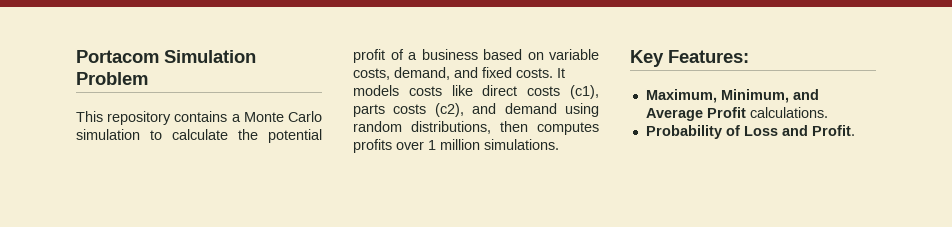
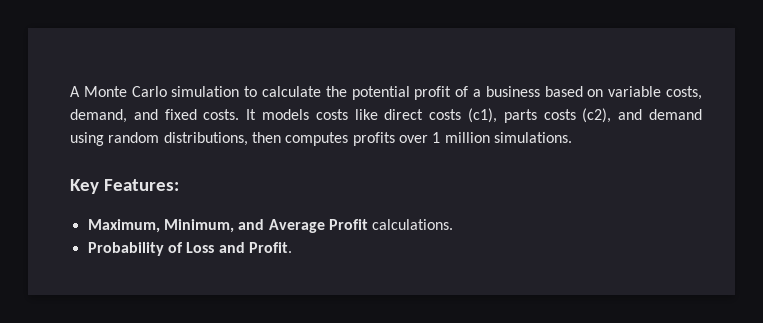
- Portacom Simulation Problem
- This repository contains a Monte Carlo simulation to calculate the potential profit of a business based on variable costs, demand, and fixed costs.
+ A Monte Carlo simulation to calculate the potential profit of a business based on variable costs, demand, and fixed costs.

